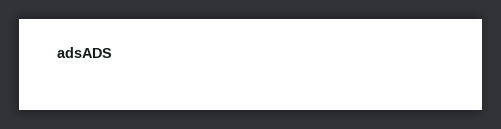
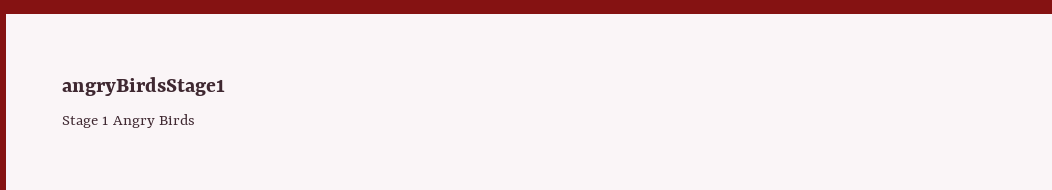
- adsADS
+ angryBirdsStage1
+ Stage 1 Angry Birds

